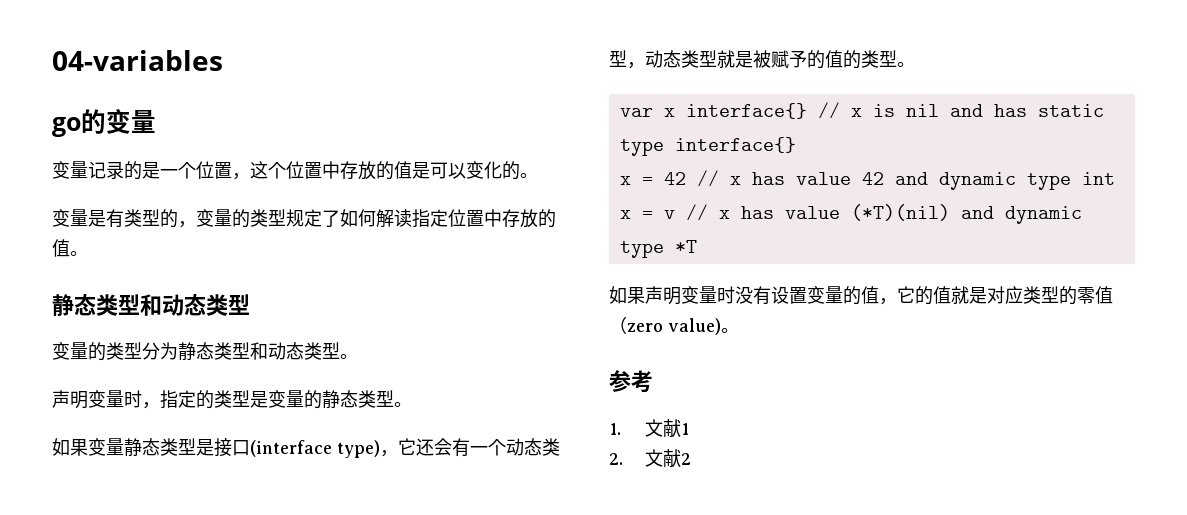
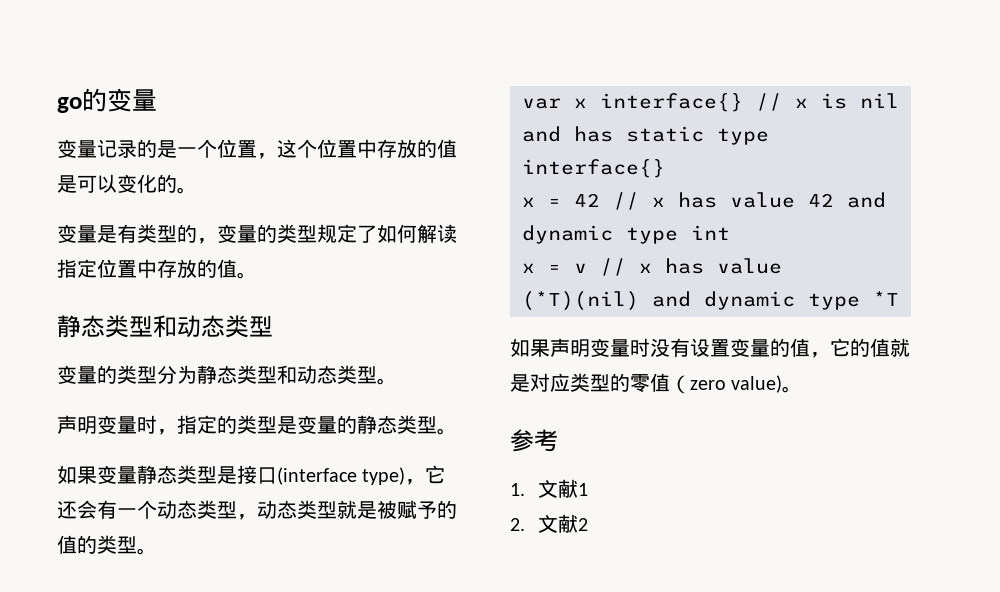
- 04-variables

